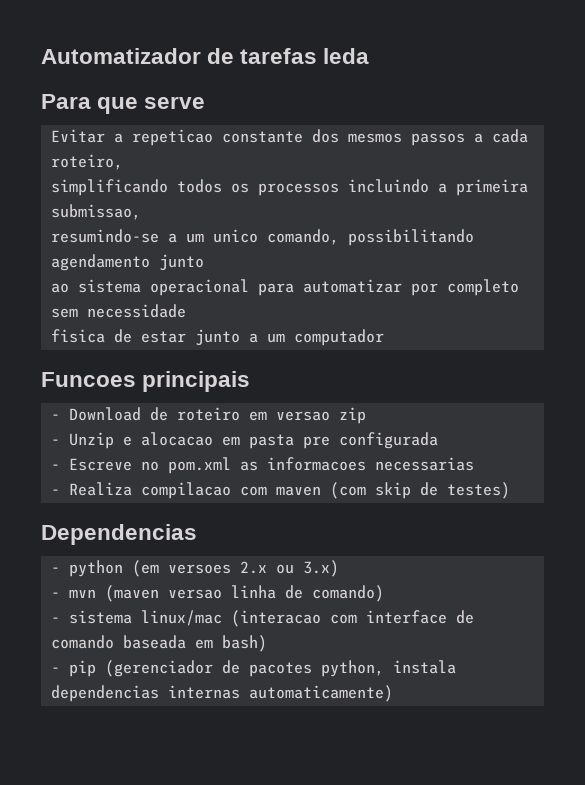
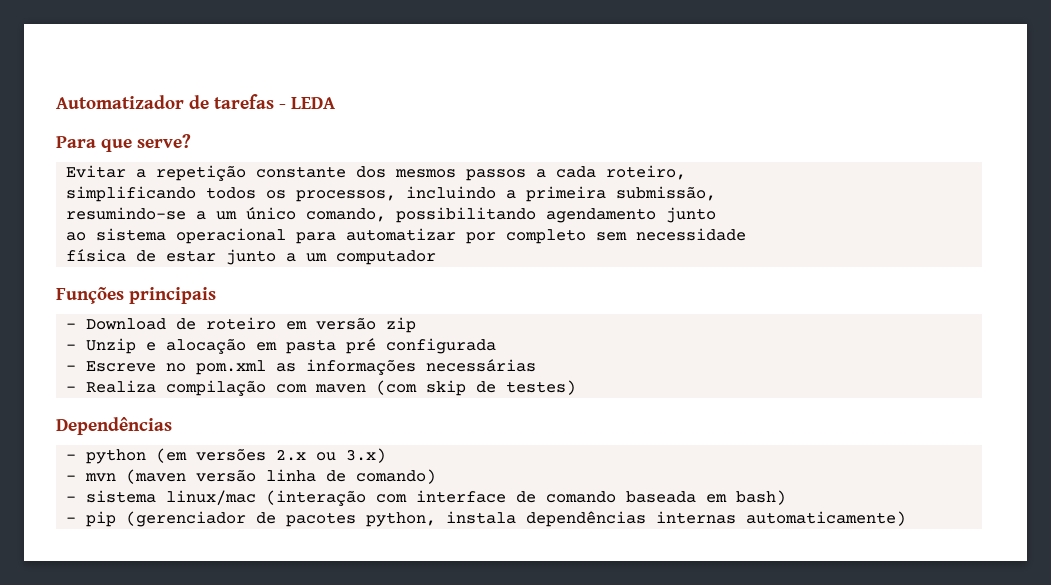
- Automatizador de tarefas leda
+ Automatizador de tarefas - LEDA
- Para que serve
+ Para que serve?
- Evitar a repeticao constante dos mesmos passos a cada roteiro,
+ Evitar a repetição constante dos mesmos passos a cada roteiro,
- simplificando todos os processos incluindo a primeira submissao,
+ simplificando todos os processos, incluindo a primeira submissão,
- resumindo-se a um unico comando, possibilitando agendamento junto
+ resumindo-se a um único comando, possibilitando agendamento junto
- fisica de estar junto a um computador
+ física de estar junto a um computador
- Funcoes principais
+ Funções principais
- - Download de roteiro em versao zip
+ - Download de roteiro em versão zip
- - Unzip e alocacao em pasta pre configurada
+ - Unzip e alocação em pasta pré configurada
- - Escreve no pom.xml as informacoes necessarias
+ - Escreve no pom.xml as informações necessárias
- - Realiza compilacao com maven (com skip de testes)
+ - Realiza compilação com maven (com skip de testes)
- Dependencias
+ Dependências
- - python (em versoes 2.x ou 3.x)
+ - python (em versões 2.x ou 3.x)
- - mvn (maven versao linha de comando)
+ - mvn (maven versão linha de comando)
- - sistema linux/mac (interacao com interface de comando baseada em bash)
+ - sistema linux/mac (interação com interface de comando baseada em bash)
- - pip (gerenciador de pacotes python, instala dependencias internas automaticamente)
+ - pip (gerenciador de pacotes python, instala dependências internas automaticamente)

